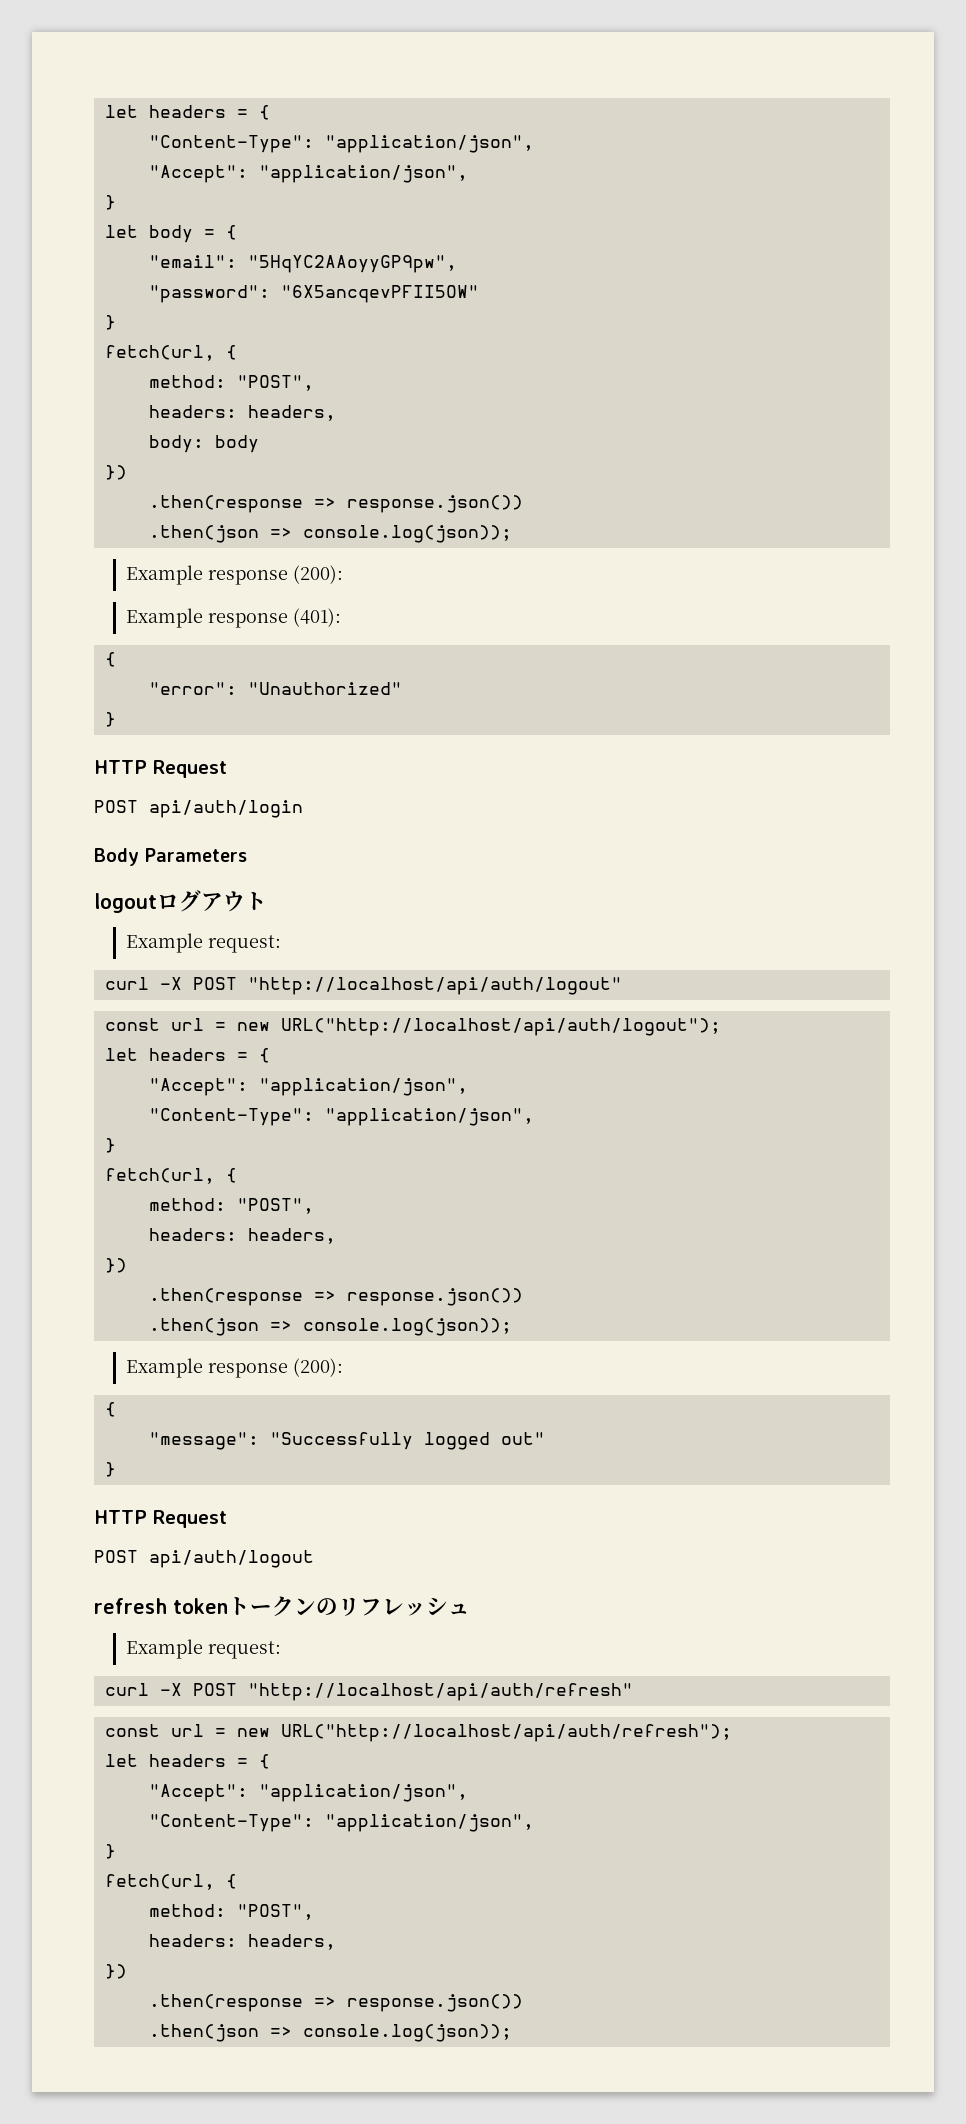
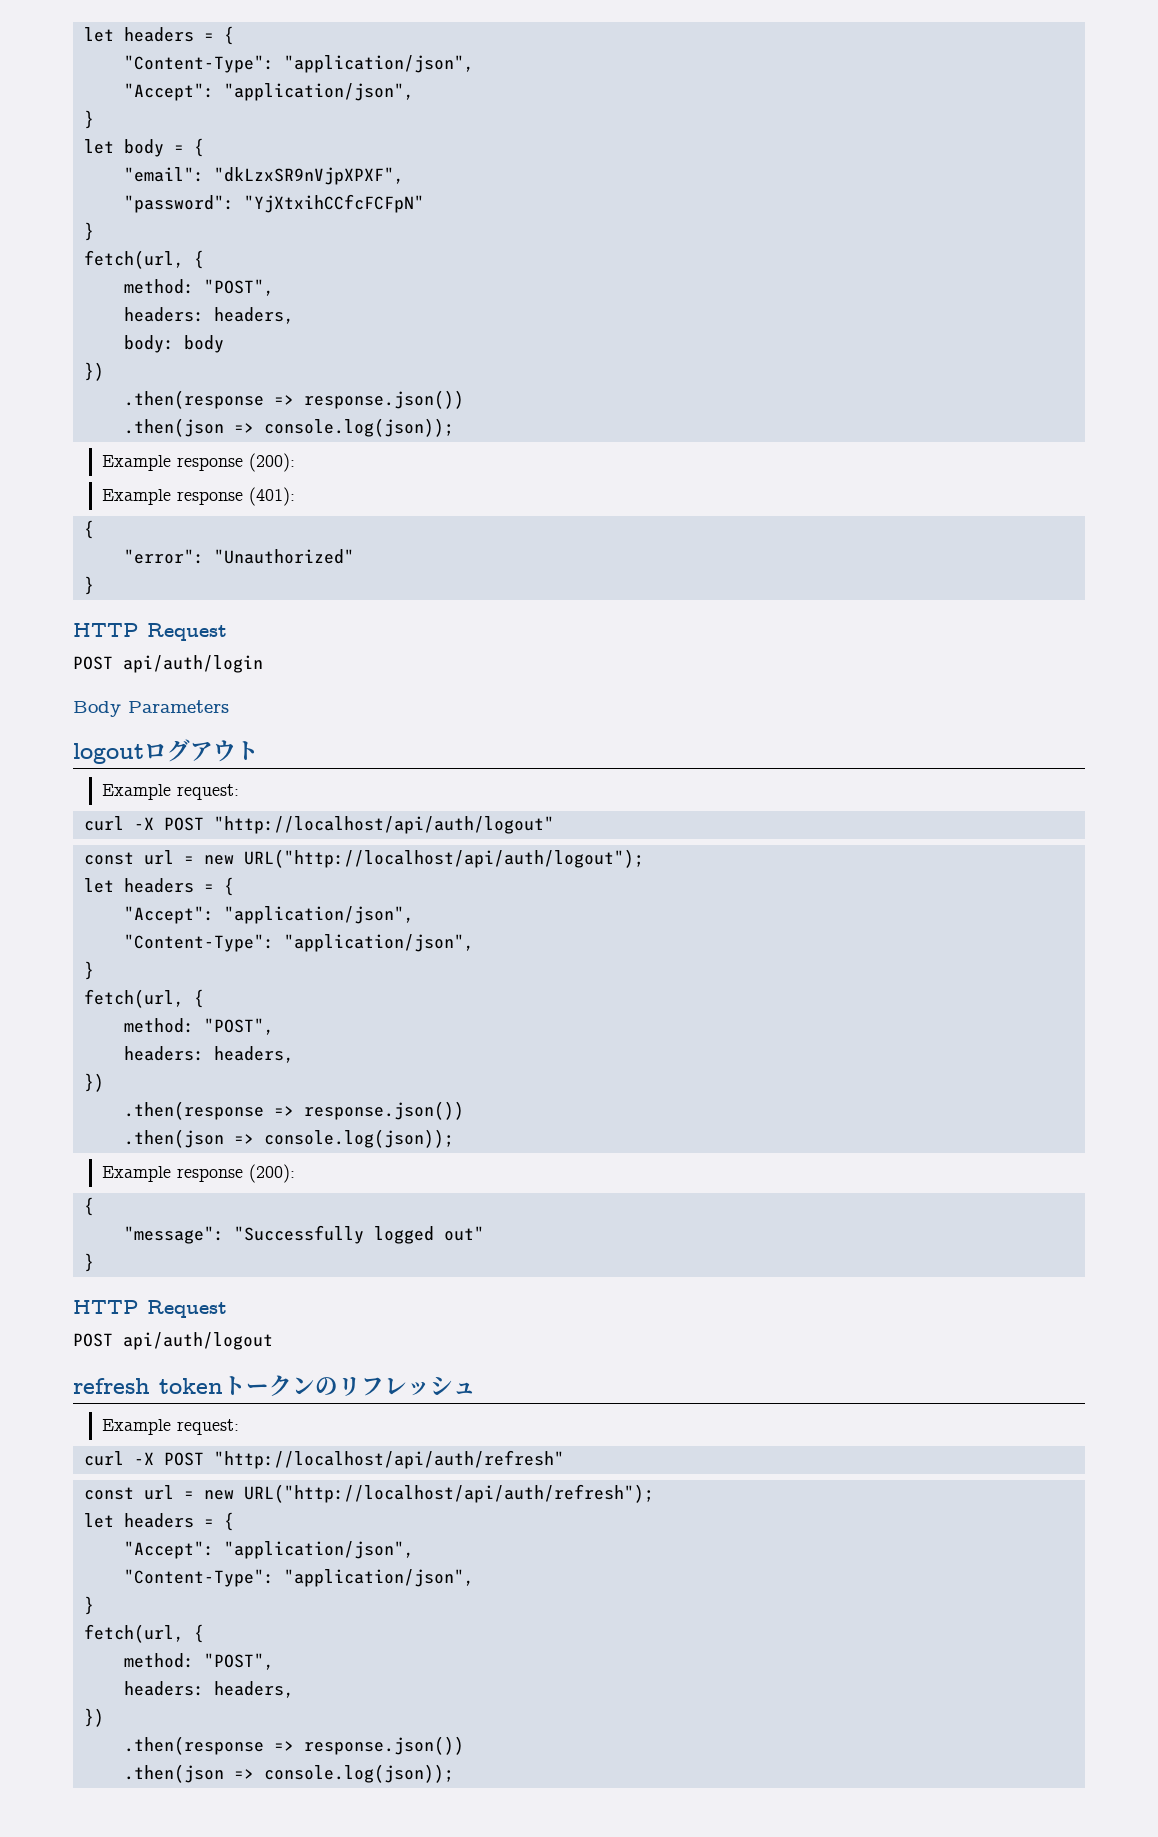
- "email": "5HqYC2AAoyyGP9pw",
+ "email": "dkLzxSR9nVjpXPXF",
- "password": "6X5ancqevPFII5OW"
+ "password": "YjXtxihCCfcFCFpN"

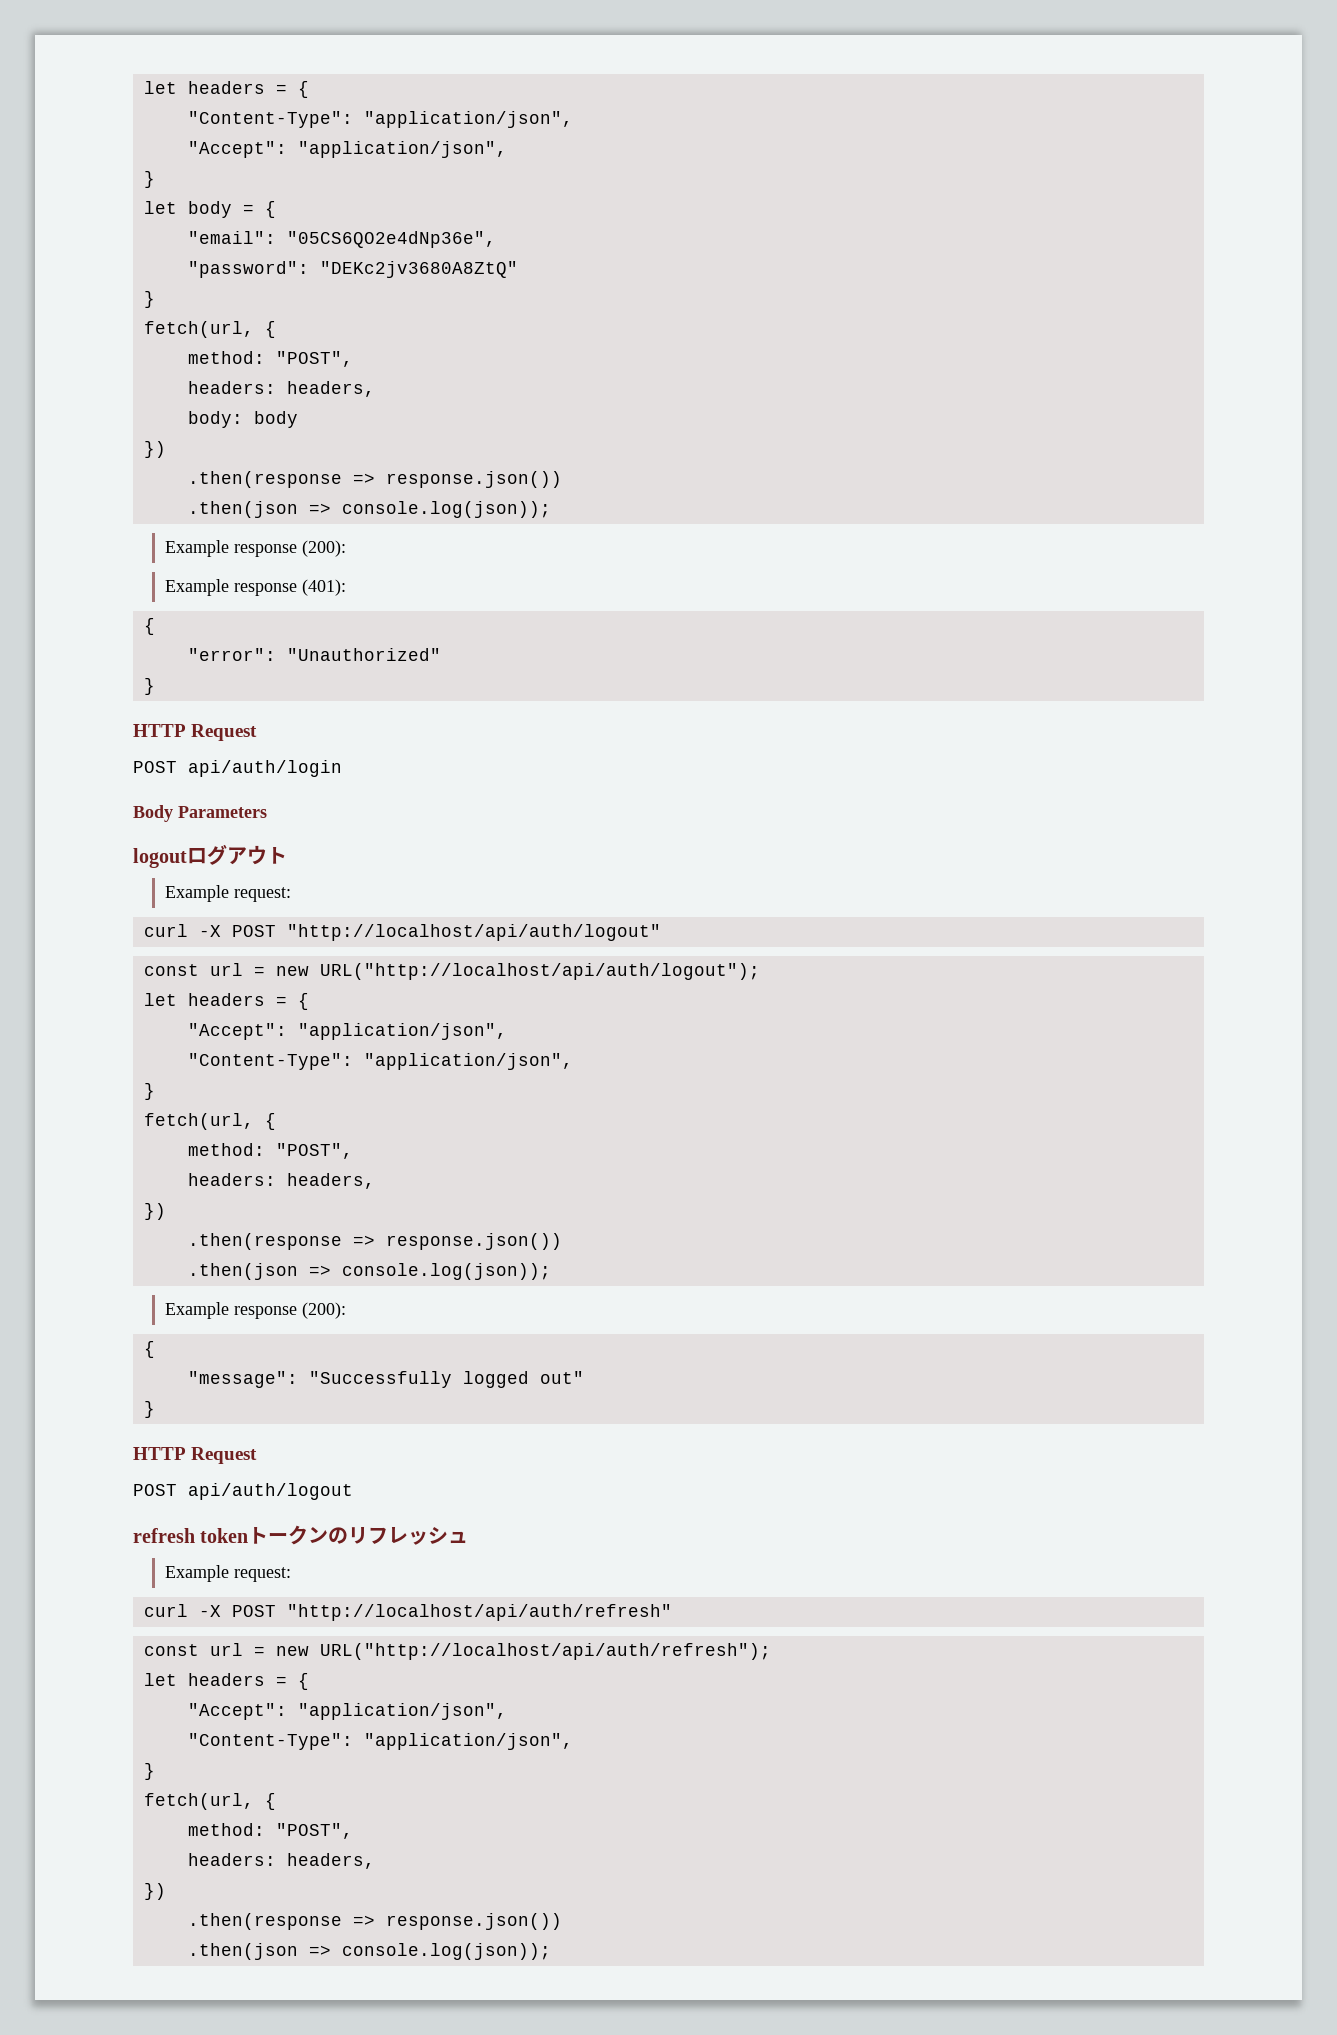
- "email": "dkLzxSR9nVjpXPXF",
+ "email": "05CS6QO2e4dNp36e",
- "password": "YjXtxihCCfcFCFpN"
+ "password": "DEKc2jv3680A8ZtQ"

